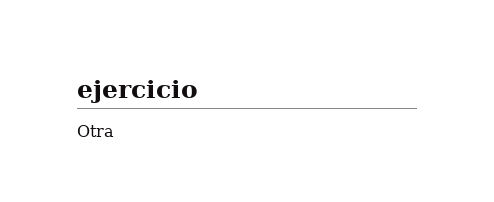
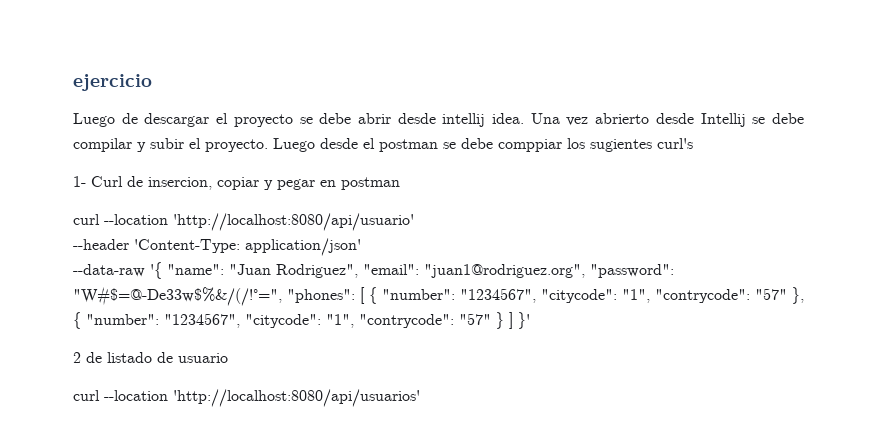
- Otra
+ Luego de descargar el proyecto se debe abrir desde intellij idea. Una vez abrierto desde Intellij se debe compilar y subir el proyecto. Luego desde el postman se debe comppiar los sugientes curl's
+ 1- Curl de insercion, copiar y pegar en postman
+ curl --location 'http://localhost:8080/api/usuario'
+ --header 'Content-Type: application/json'
+ --data-raw '{ "name": "Juan Rodriguez", "email": "juan1@rodriguez.org", "password": "W#$=@-De33w$%&/(/!°=", "phones": [ { "number": "1234567", "citycode": "1", "contrycode": "57" }, { "number": "1234567", "citycode": "1", "contrycode": "57" } ] }'
+ 2 de listado de usuario
+ curl --location 'http://localhost:8080/api/usuarios'

